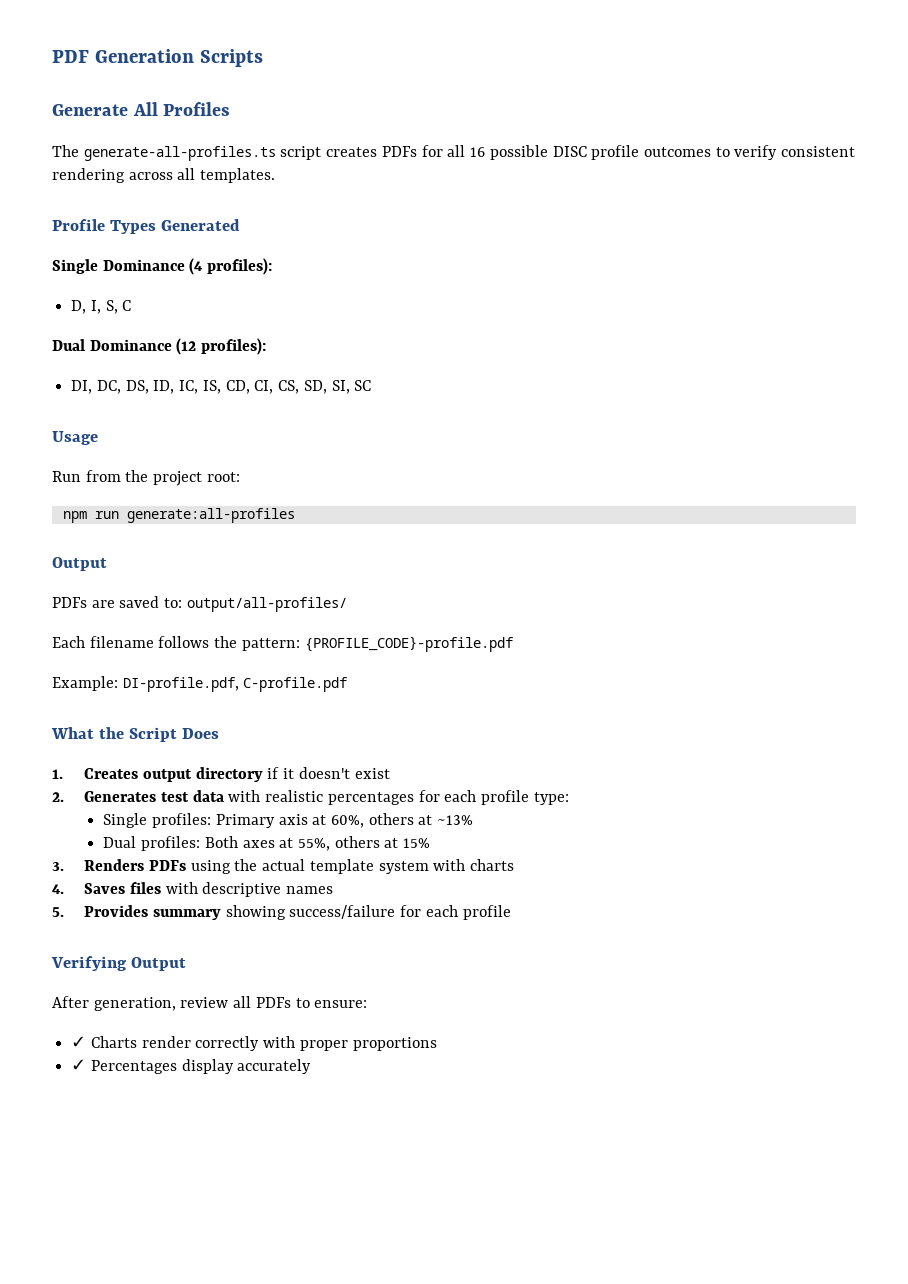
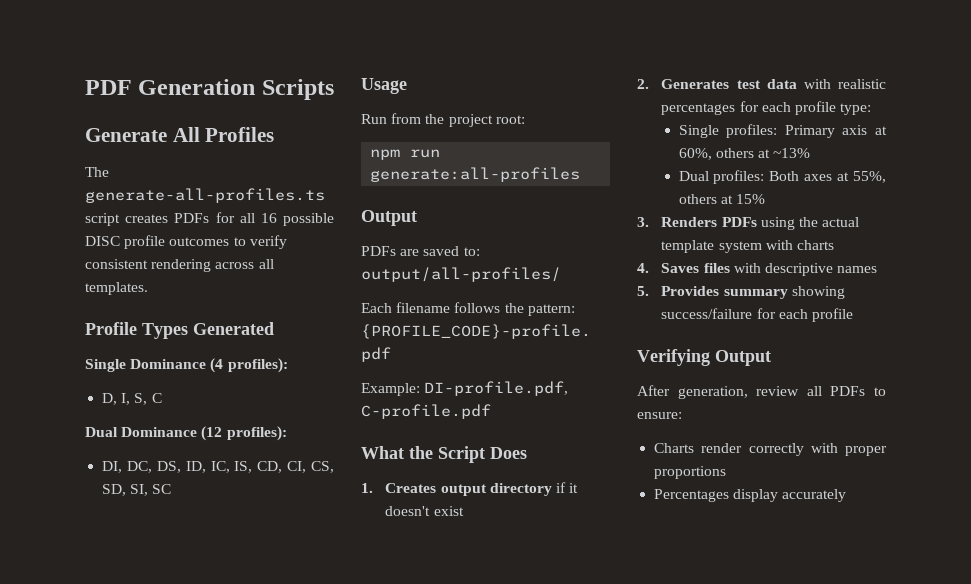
- ✓ Charts render correctly with proper proportions
+ Charts render correctly with proper proportions
- ✓ Percentages display accurately
+ Percentages display accurately

